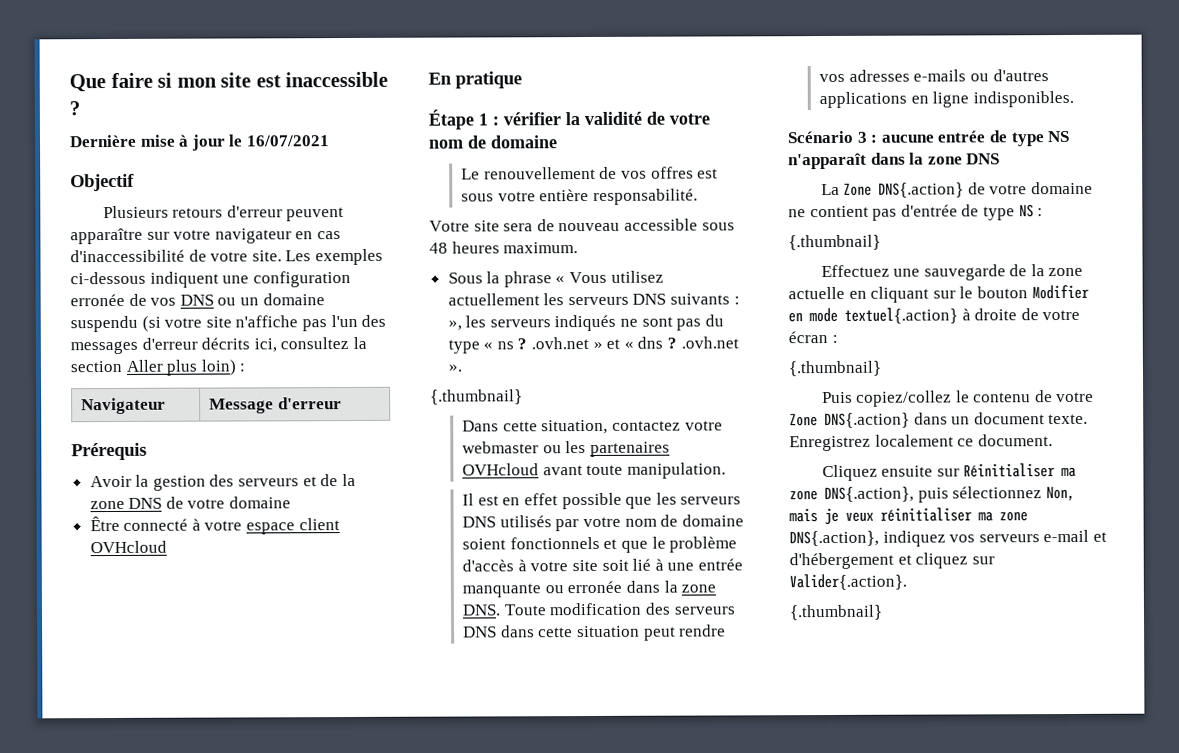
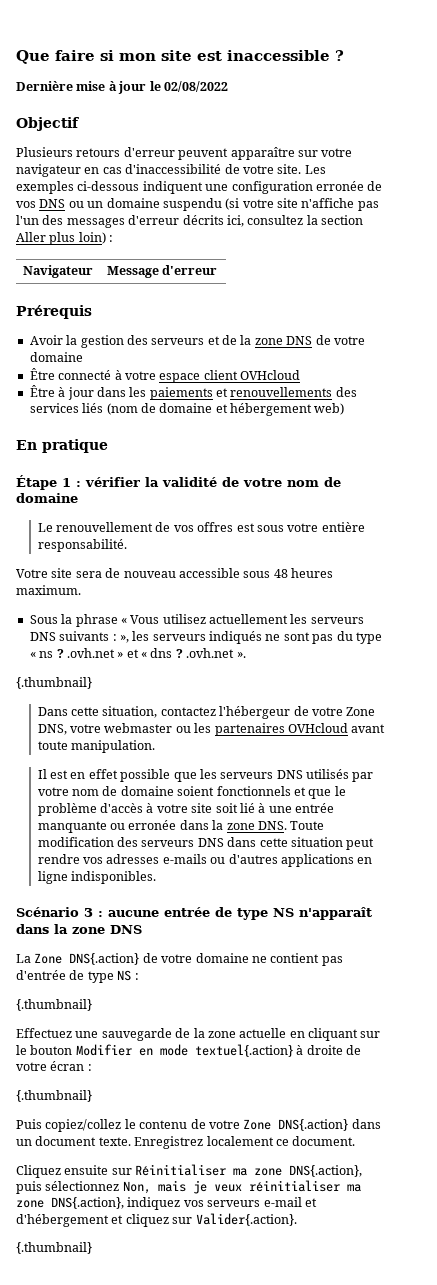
- Dernière mise à jour le 16/07/2021
+ Dernière mise à jour le 02/08/2022
+ Être à jour dans les paiements et renouvellements des services liés (nom de domaine et hébergement web)
- Dans cette situation, contactez votre webmaster ou les partenaires OVHcloud avant toute manipulation.
+ Dans cette situation, contactez l'hébergeur de votre Zone DNS, votre webmaster ou les partenaires OVHcloud avant toute manipulation.

